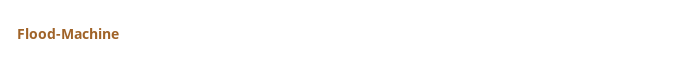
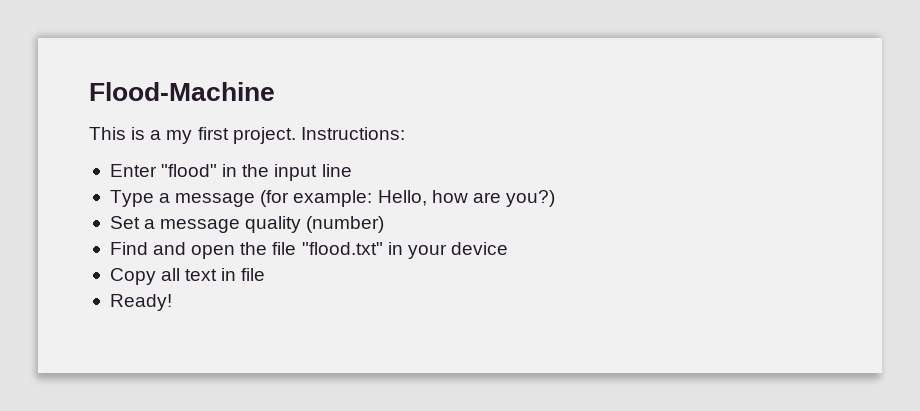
+ This is a my first project. Instructions:
+ Enter "flood" in the input line
+ Type a message (for example: Hello, how are you?)
+ Set a message quality (number)
+ Find and open the file "flood.txt" in your device
+ Copy all text in file
+ Ready!

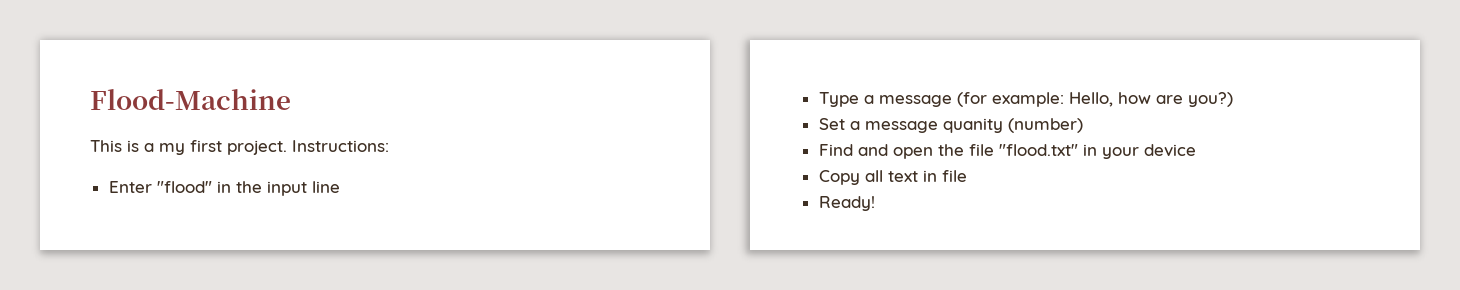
- Set a message quality (number)
+ Set a message quanity (number)

